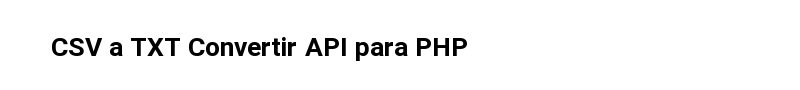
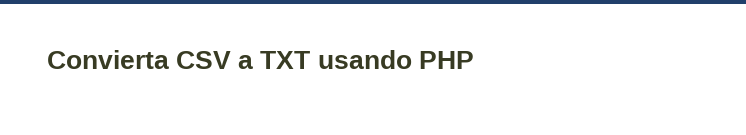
- CSV a TXT Convertir API para PHP
+ Convierta CSV a TXT usando PHP

